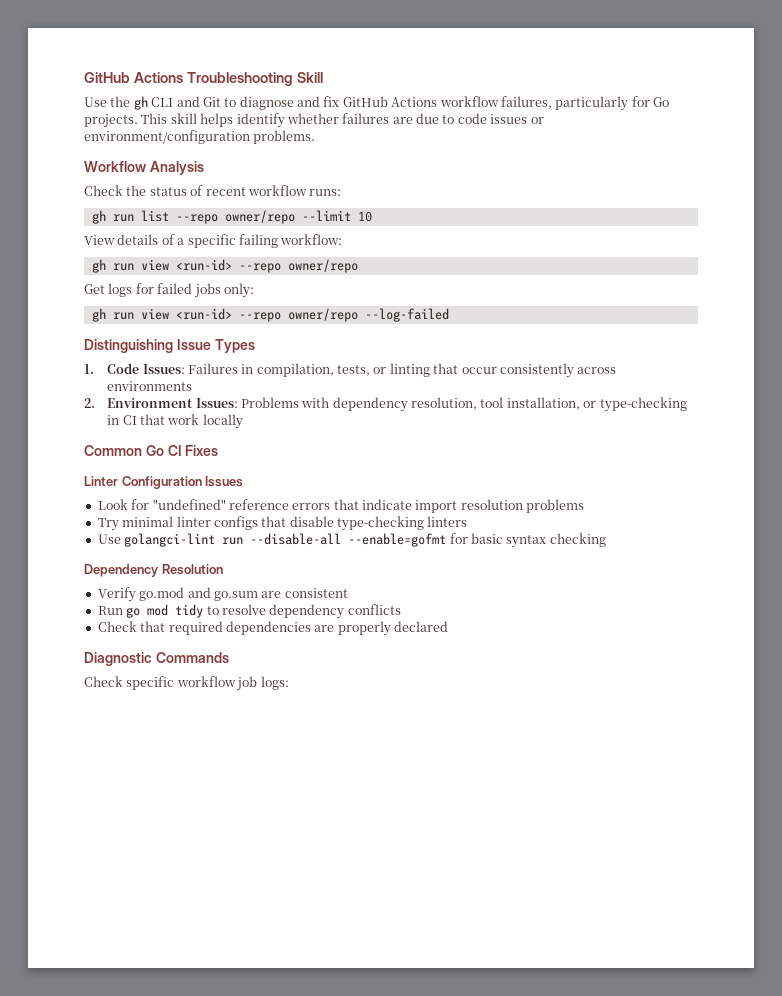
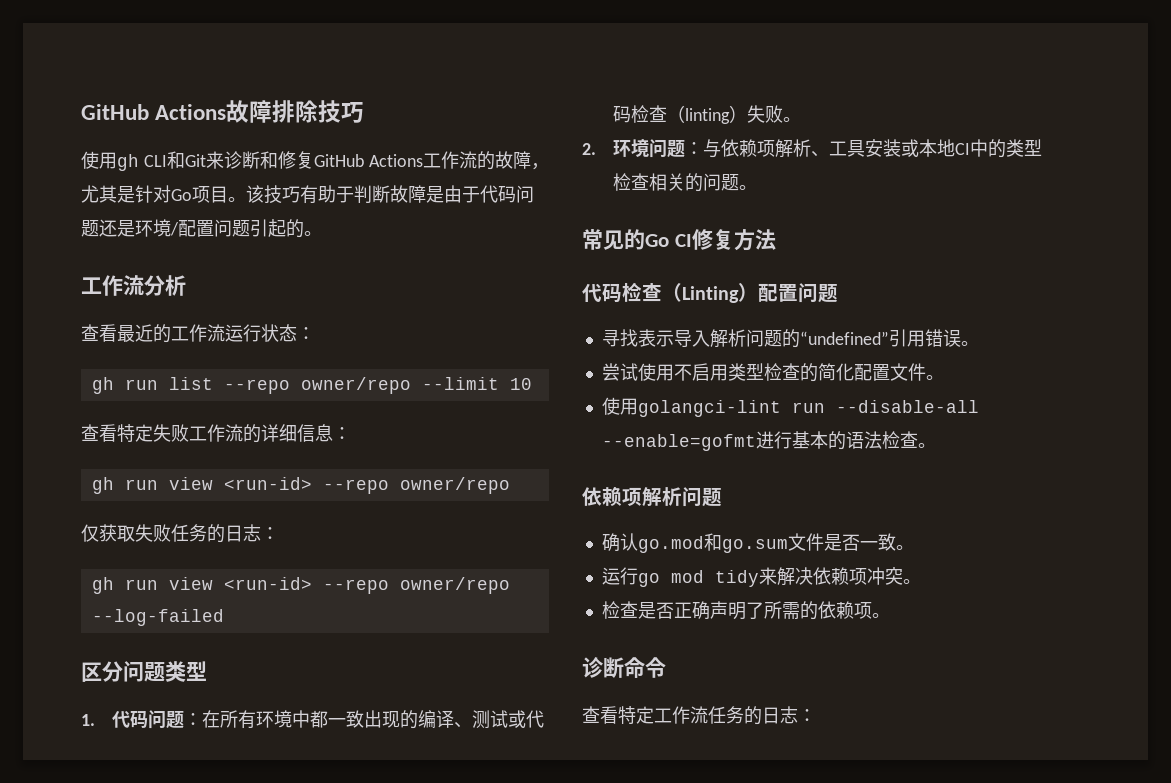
- GitHub Actions Troubleshooting Skill
- Use the gh CLI and Git to diagnose and fix GitHub Actions workflow failures, particularly for Go projects. This skill helps identify whether failures are due to code issues or environment/configuration problems.
- Workflow Analysis
- Check the status of recent workflow runs:
+ GitHub Actions故障排除技巧
+ 使用gh CLI和Git来诊断和修复GitHub Actions工作流的故障，尤其是针对Go项目。该技巧有助于判断故障是由于代码问题还是环境/配置问题引起的。
+ 工作流分析
+ 查看最近的工作流运行状态：
- View details of a specific failing workflow:
+ 查看特定失败工作流的详细信息：
- Get logs for failed jobs only:
+ 仅获取失败任务的日志：
- Distinguishing Issue Types
- 1. Code Issues: Failures in compilation, tests, or linting that occur consistently across environments
- 2. Environment Issues: Problems with dependency resolution, tool installation, or type-checking in CI that work locally
- Common Go CI Fixes
- Linter Configuration Issues
- Look for "undefined" reference errors that indicate import resolution problems
- Try minimal linter configs that disable type-checking linters
- Use golangci-lint run --disable-all --enable=gofmt for basic syntax checking
- Dependency Resolution
- Verify go.mod and go.sum are consistent
- Run go mod tidy to resolve dependency conflicts
- Check that required dependencies are properly declared
- Diagnostic Commands
- Check specific workflow job logs:
+ 区分问题类型
+ 1.代码问题：在所有环境中都一致出现的编译、测试或代码检查（linting）失败。
+ 2.环境问题：与依赖项解析、工具安装或本地CI中的类型检查相关的问题。
+ 常见的Go CI修复方法
+ 代码检查（Linting）配置问题
+ 寻找表示导入解析问题的“undefined”引用错误。
+ 尝试使用不启用类型检查的简化配置文件。
+ 使用golangci-lint run --disable-all --enable=gofmt进行基本的语法检查。
+ 依赖项解析问题
+ 确认go.mod和go.sum文件是否一致。
+ 运行go mod tidy来解决依赖项冲突。
+ 检查是否正确声明了所需的依赖项。
+ 诊断命令
+ 查看特定工作流任务的日志：

